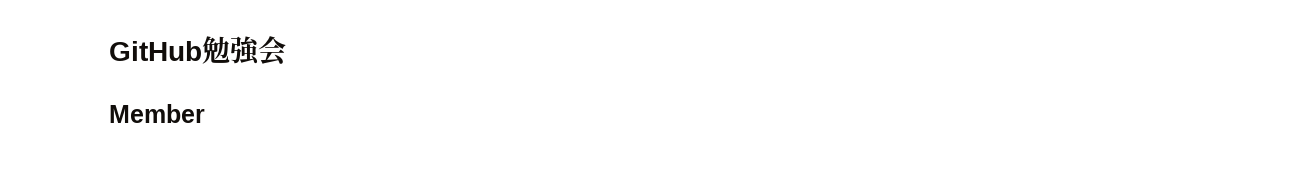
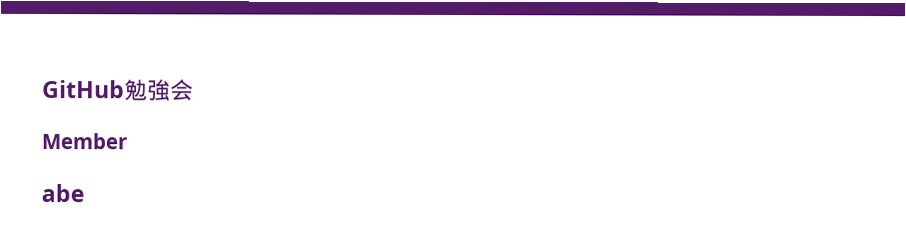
+ abe

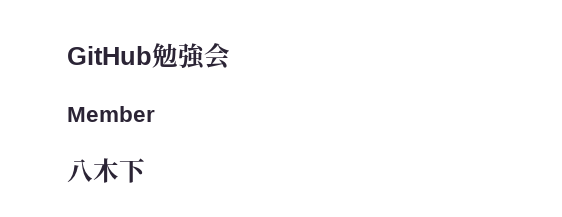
- abe
+ 八木下

